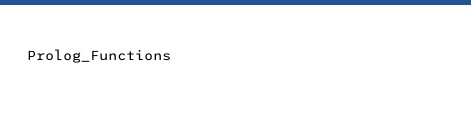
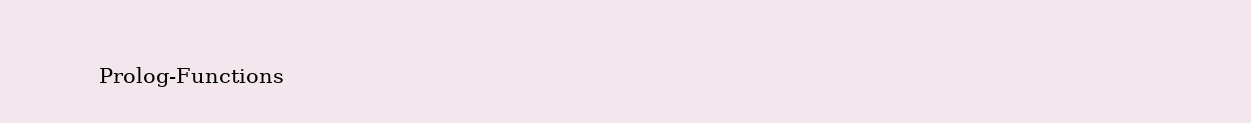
- Prolog_Functions
+ Prolog-Functions

